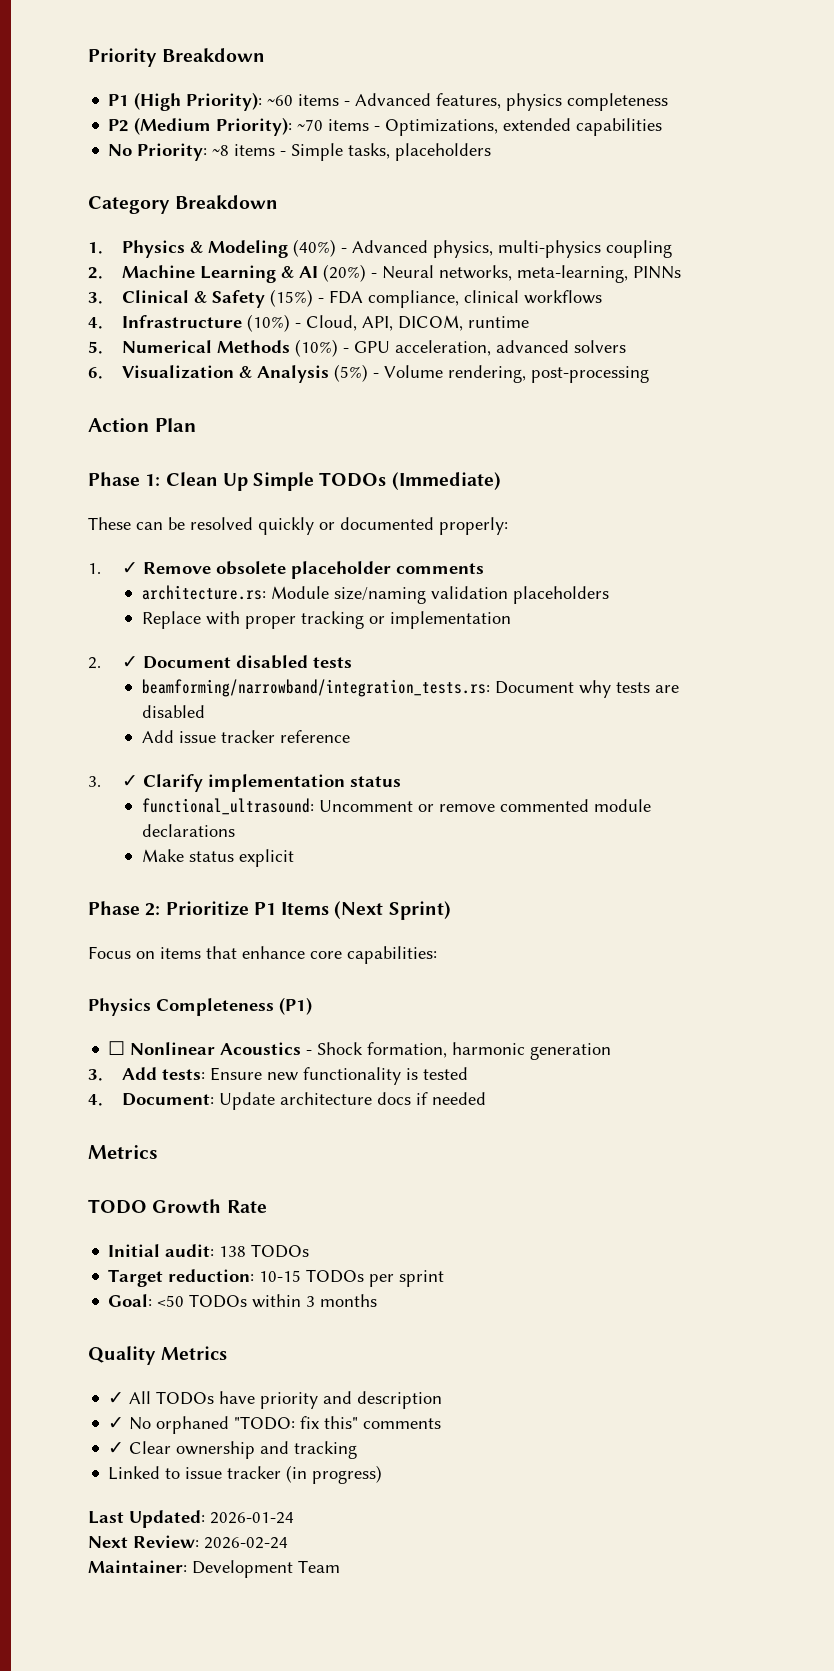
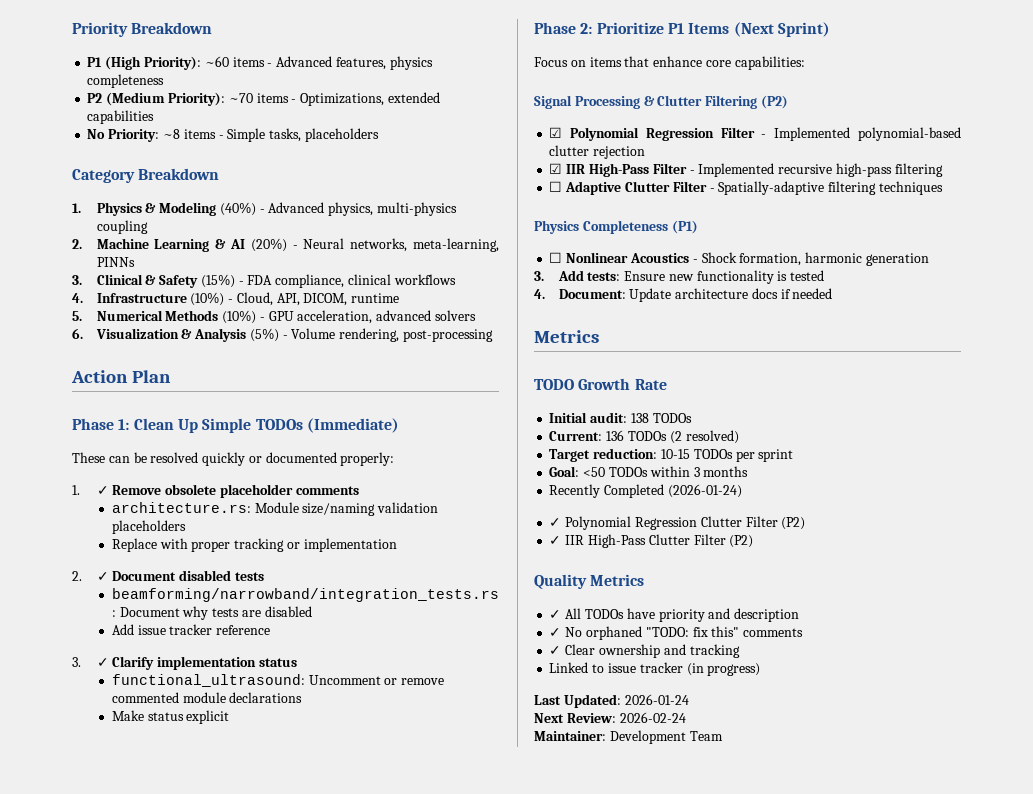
+ Signal Processing & Clutter Filtering (P2)
+ ☑ Polynomial Regression Filter - Implemented polynomial-based clutter rejection
+ ☑ IIR High-Pass Filter - Implemented recursive high-pass filtering
+ ☐ Adaptive Clutter Filter - Spatially-adaptive filtering techniques
+ Current: 136 TODOs (2 resolved)
+ Recently Completed (2026-01-24)
+ ✓ Polynomial Regression Clutter Filter (P2)
+ ✓ IIR High-Pass Clutter Filter (P2)

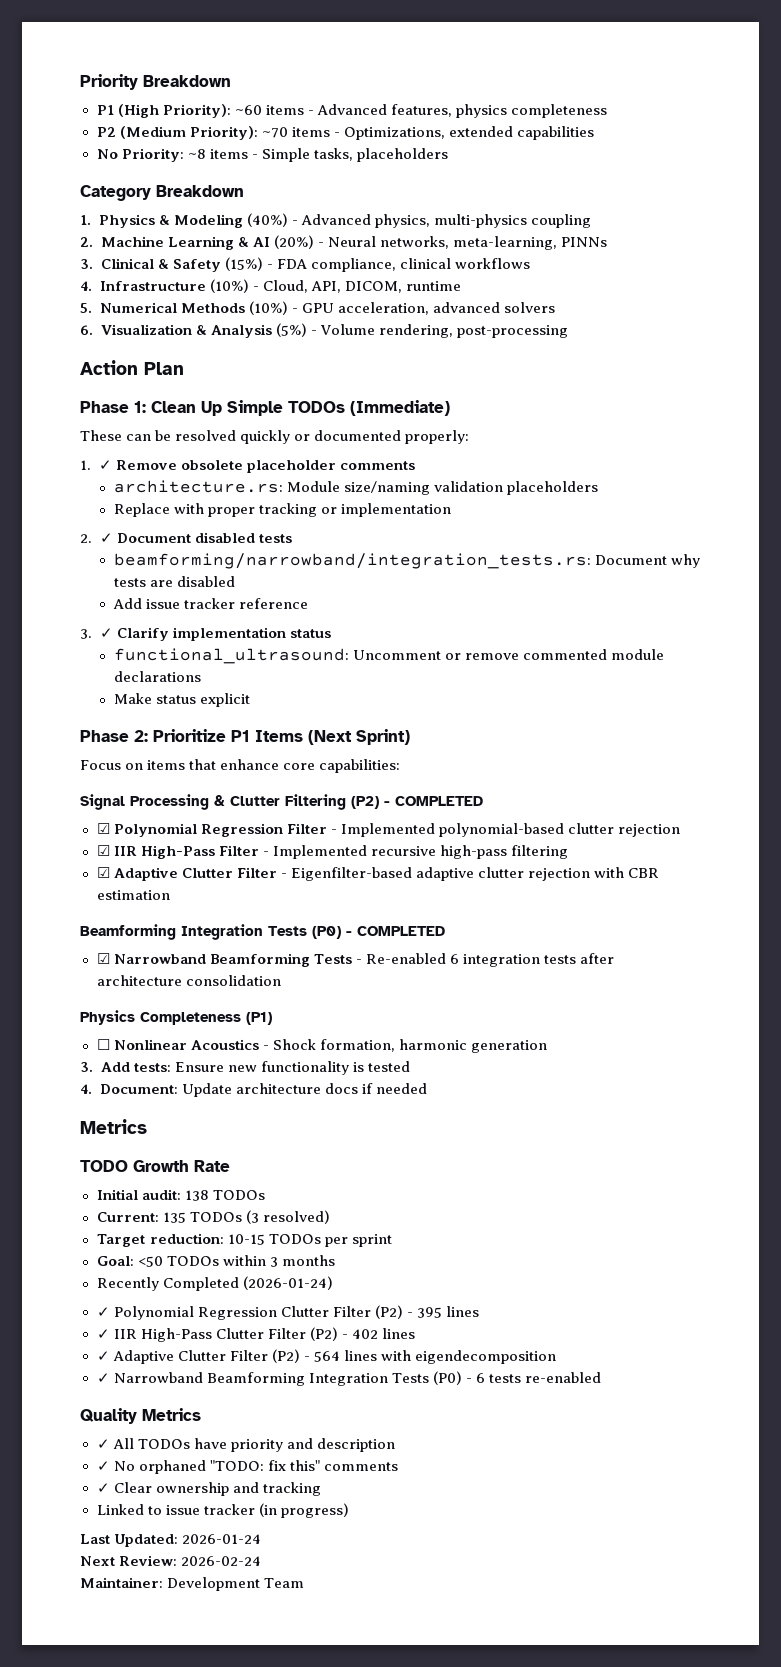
- Signal Processing & Clutter Filtering (P2)
+ Signal Processing & Clutter Filtering (P2) - COMPLETED
- ☐ Adaptive Clutter Filter - Spatially-adaptive filtering techniques
+ ☑ Adaptive Clutter Filter - Eigenfilter-based adaptive clutter rejection with CBR estimation
+ Beamforming Integration Tests (P0) - COMPLETED
+ ☑ Narrowband Beamforming Tests - Re-enabled 6 integration tests after architecture consolidation
- Current: 136 TODOs (2 resolved)
+ Current: 135 TODOs (3 resolved)
- ✓ Polynomial Regression Clutter Filter (P2)
+ ✓ Polynomial Regression Clutter Filter (P2) - 395 lines
- ✓ IIR High-Pass Clutter Filter (P2)
+ ✓ IIR High-Pass Clutter Filter (P2) - 402 lines
+ ✓ Adaptive Clutter Filter (P2) - 564 lines with eigendecomposition
+ ✓ Narrowband Beamforming Integration Tests (P0) - 6 tests re-enabled

